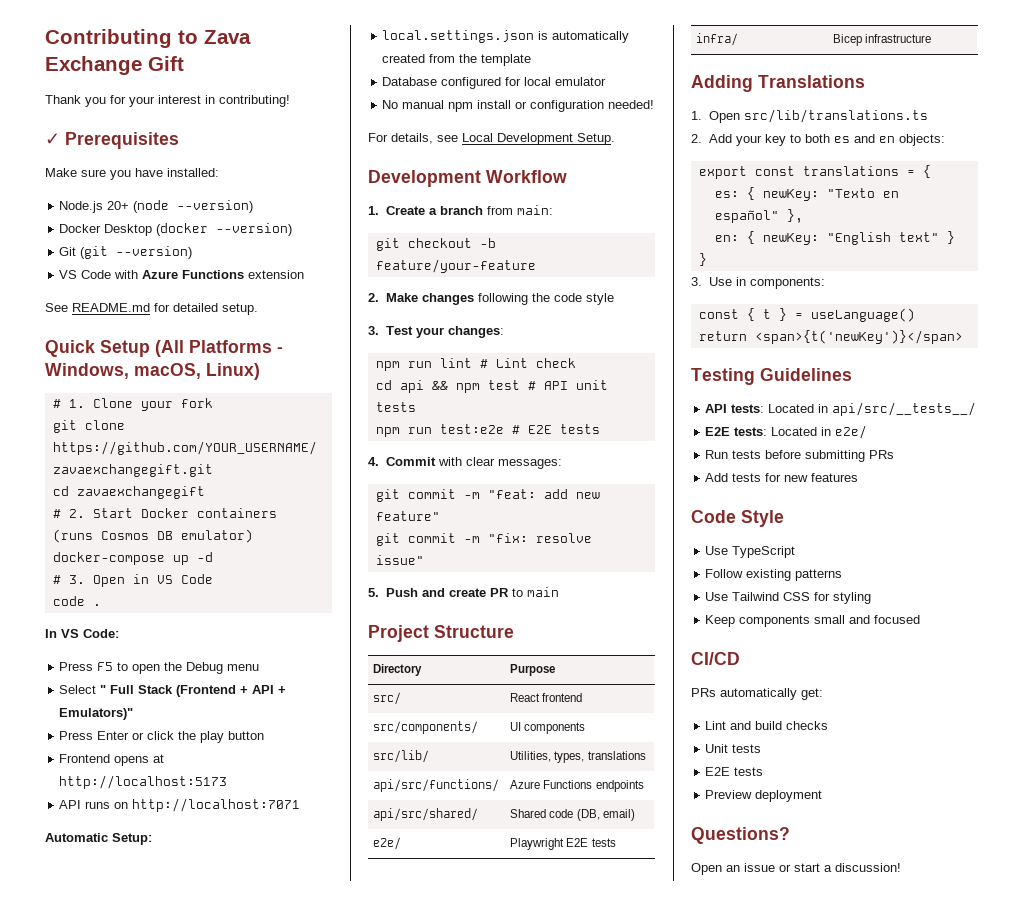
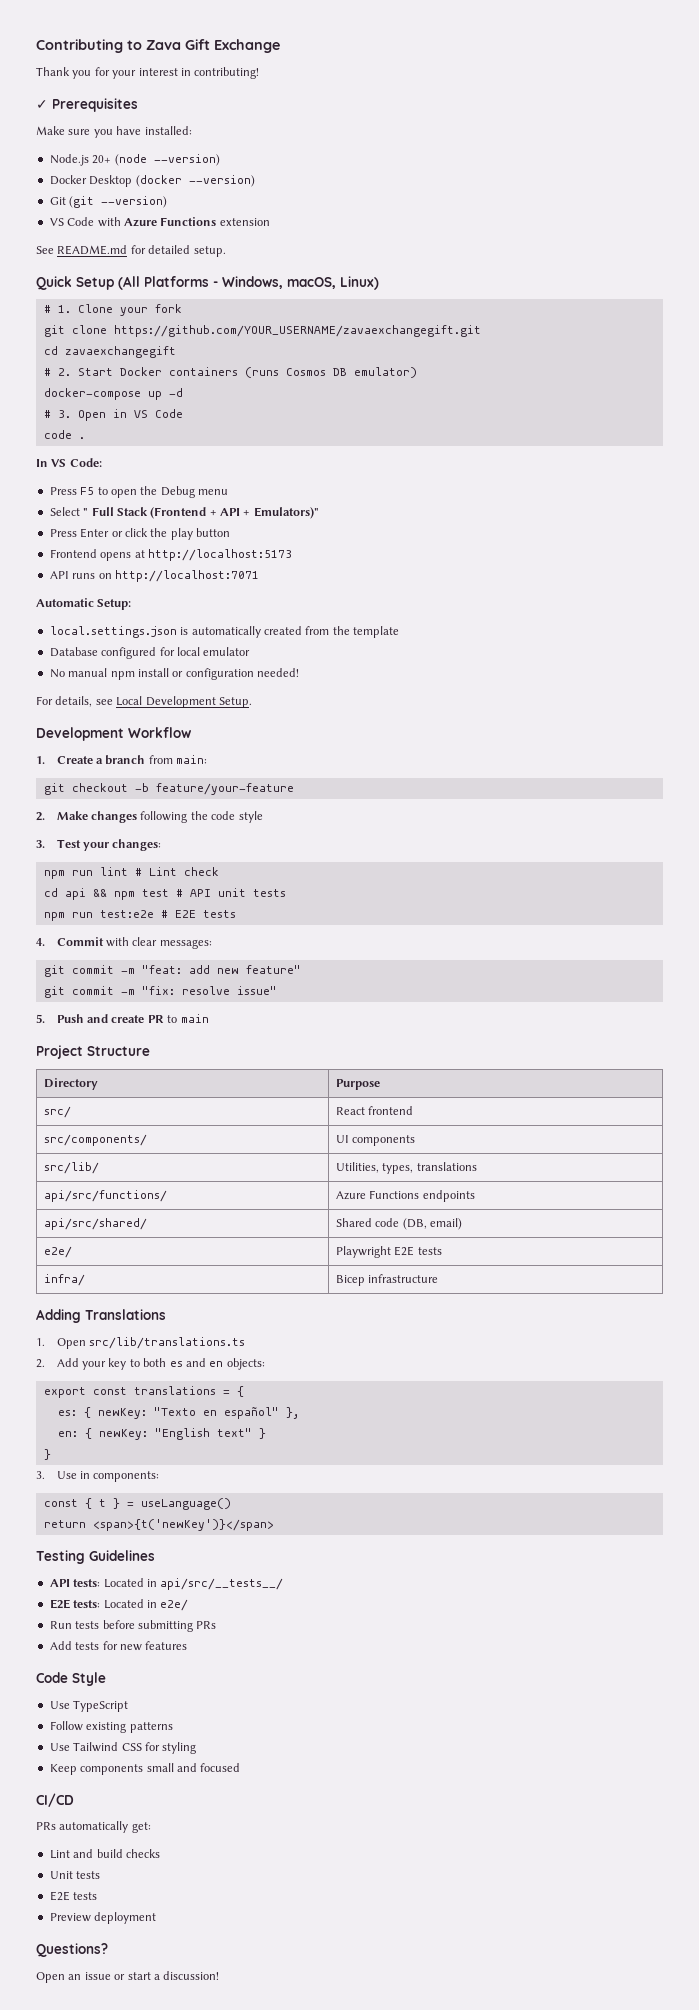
- Contributing to Zava Exchange Gift
+ Contributing to Zava Gift Exchange

